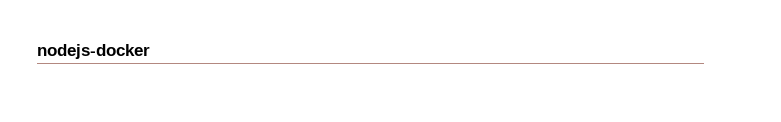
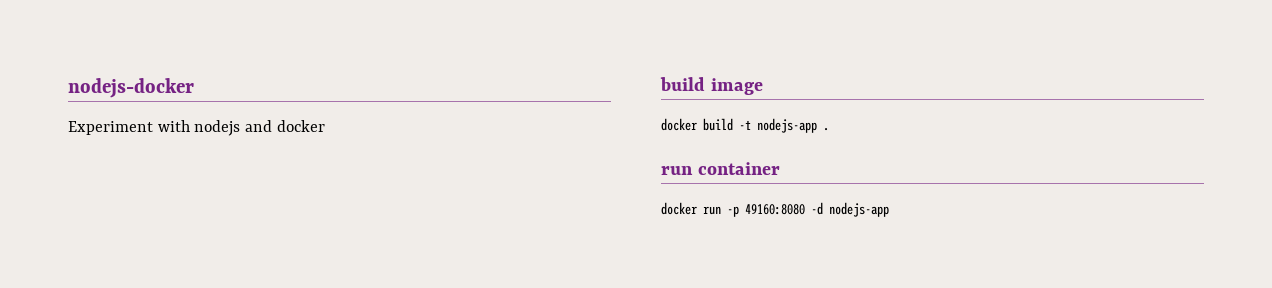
+ Experiment with nodejs and docker
+ build image
+ docker build -t nodejs-app .
+ run container
+ docker run -p 49160:8080 -d nodejs-app

